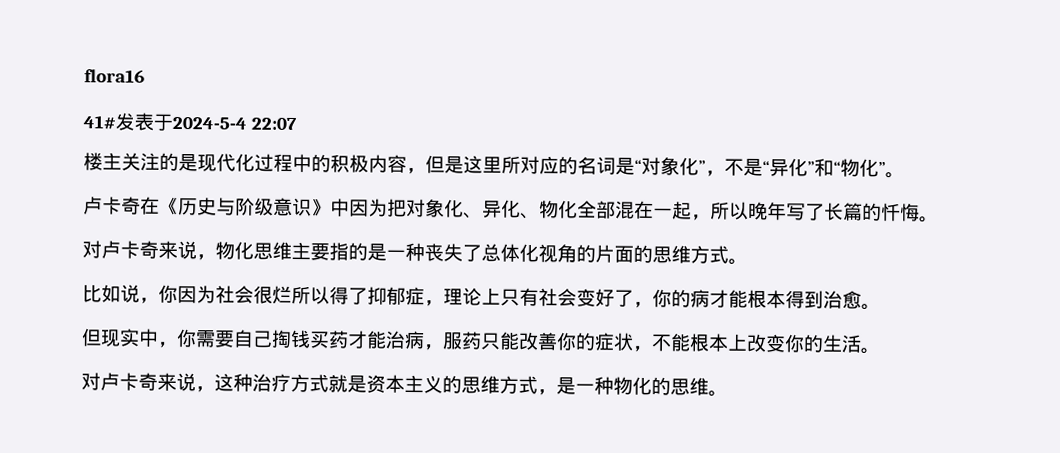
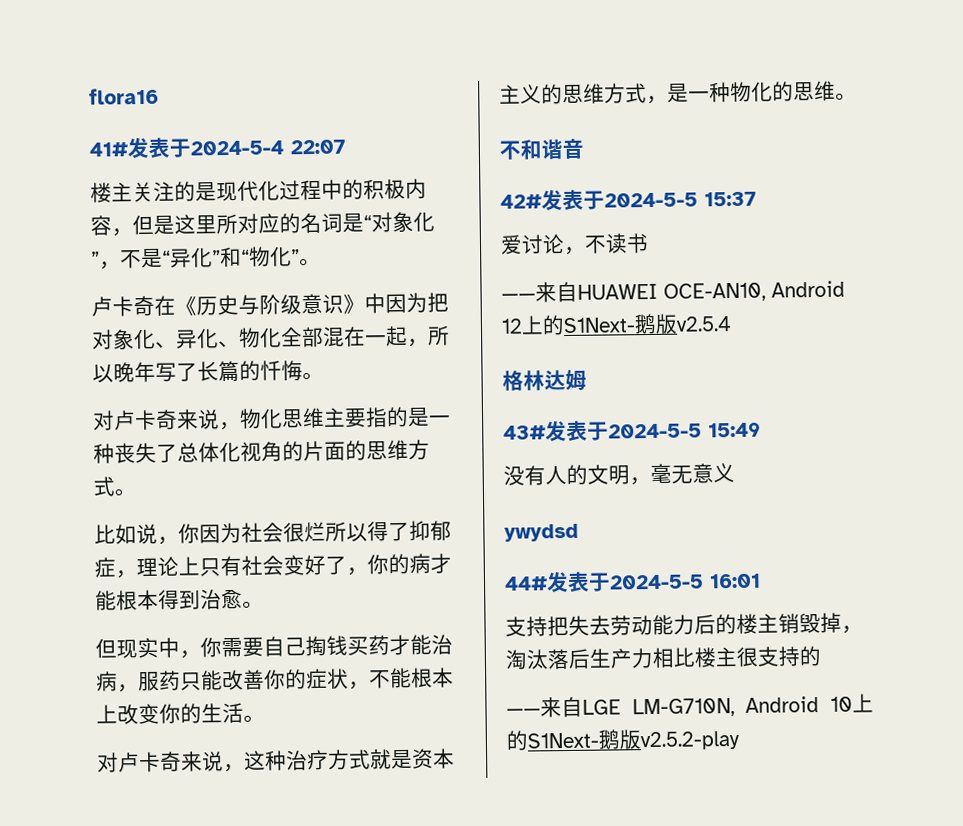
+ 不和谐音
+ 42#发表于2024-5-5 15:37
+ 爱讨论，不读书
+ ——来自HUAWEI OCE-AN10, Android 12上的S1Next-鹅版v2.5.4
+ 格林达姆
+ 43#发表于2024-5-5 15:49
+ 没有人的文明，毫无意义
+ ywydsd
+ 44#发表于2024-5-5 16:01
+ 支持把失去劳动能力后的楼主销毁掉，淘汰落后生产力相比楼主很支持的
+ ——来自LGE LM-G710N, Android 10上的S1Next-鹅版v2.5.2-play

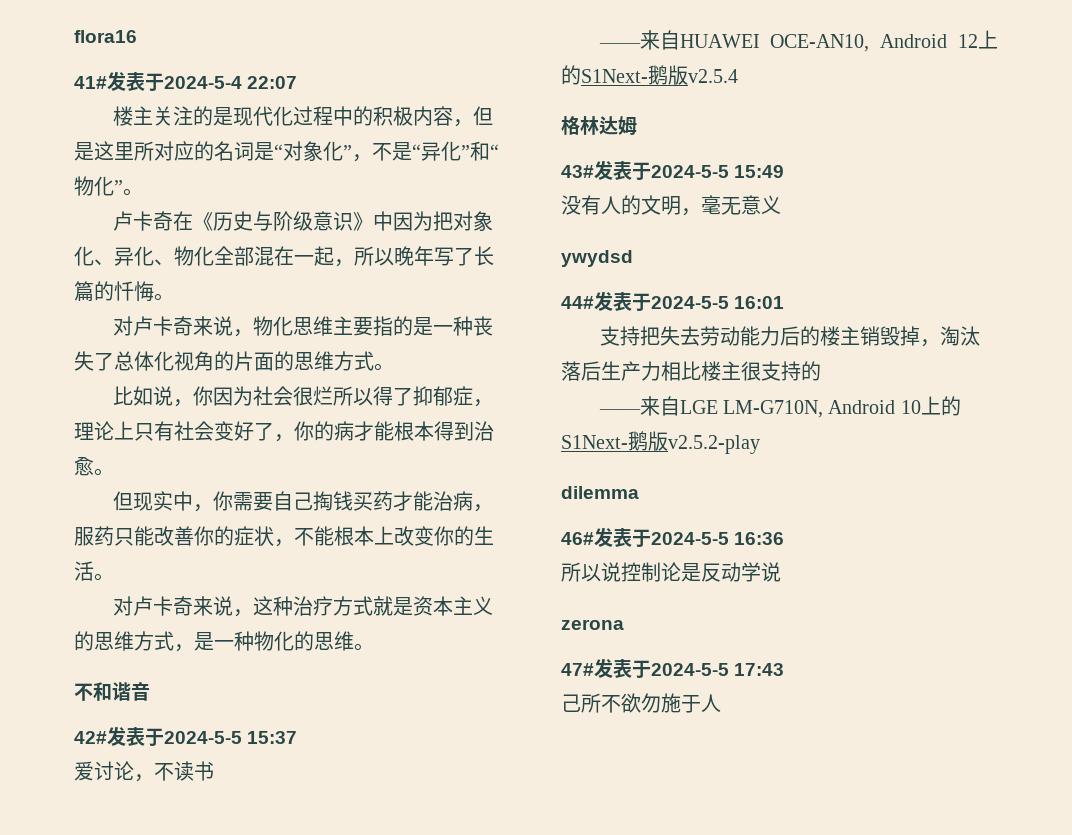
+ dilemma
+ 46#发表于2024-5-5 16:36
+ 所以说控制论是反动学说
+ zerona
+ 47#发表于2024-5-5 17:43
+ 己所不欲勿施于人

